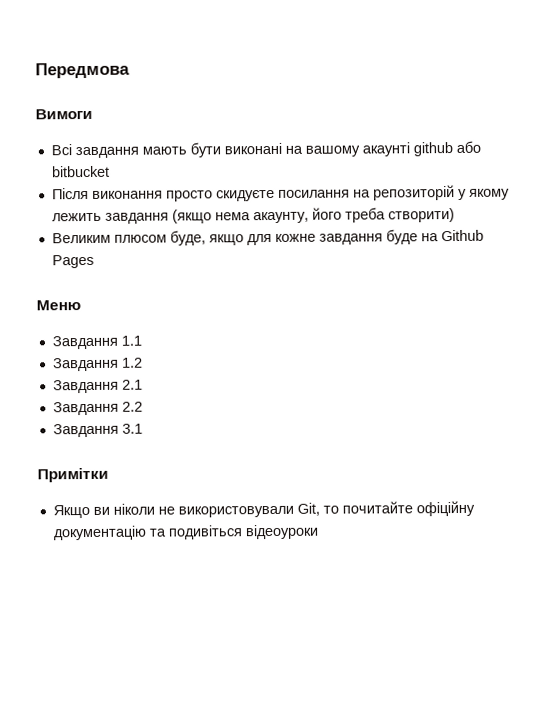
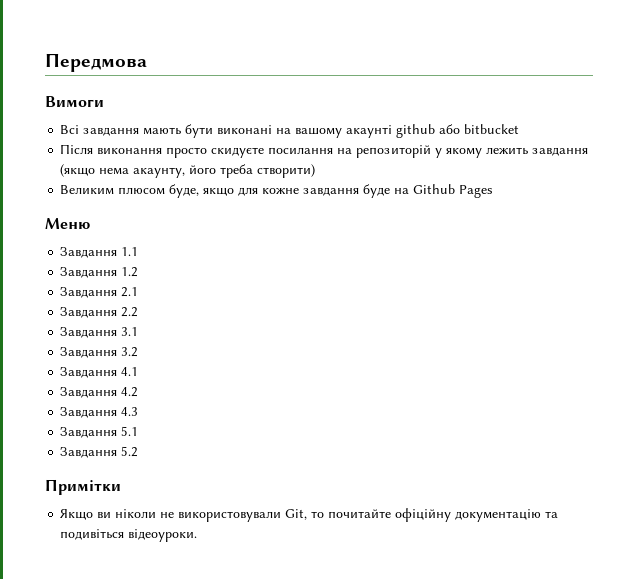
+ Завдання 3.2
+ Завдання 4.1
+ Завдання 4.2
+ Завдання 4.3
+ Завдання 5.1
+ Завдання 5.2
- Якщо ви ніколи не використовували Git, то почитайте офіційну документацію та подивіться відеоуроки
+ Якщо ви ніколи не використовували Git, то почитайте офіційну документацію та подивіться відеоуроки.

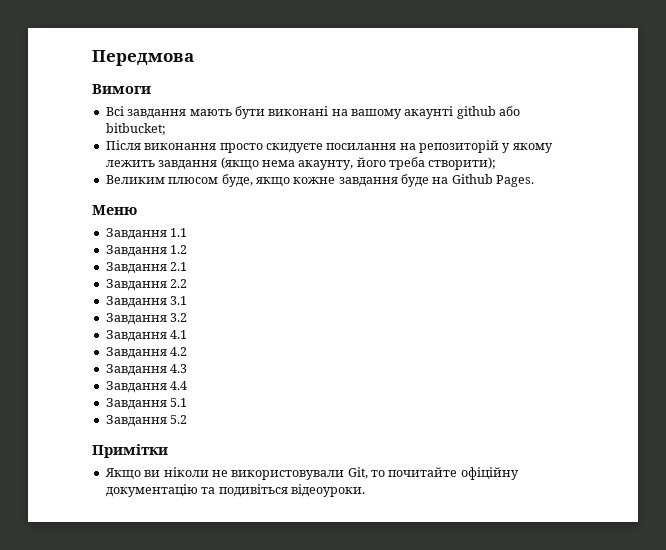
- Всі завдання мають бути виконані на вашому акаунті github або bitbucket
+ Всі завдання мають бути виконані на вашому акаунті github або bitbucket;
- Після виконання просто скидуєте посилання на репозиторій у якому лежить завдання (якщо нема акаунту, його треба створити)
+ Після виконання просто скидуєте посилання на репозиторій у якому лежить завдання (якщо нема акаунту, його треба створити);
- Великим плюсом буде, якщо для кожне завдання буде на Github Pages
+ Великим плюсом буде, якщо кожне завдання буде на Github Pages.
+ Завдання 4.4

